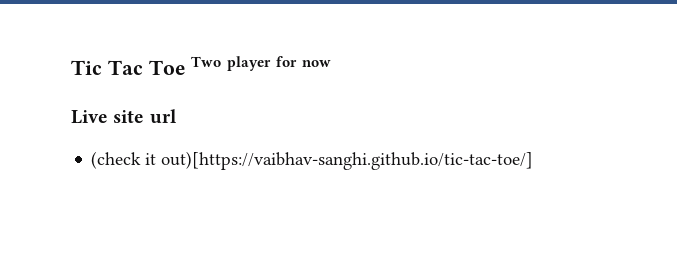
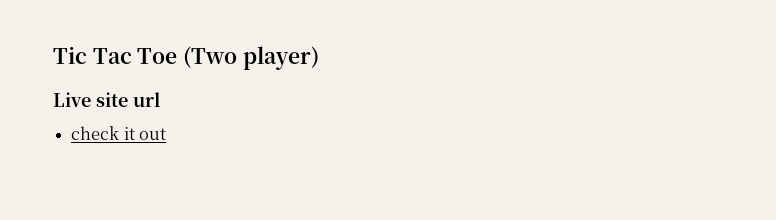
- Tic Tac Toe Two player for now
+ Tic Tac Toe (Two player)
- (check it out)[https://vaibhav-sanghi.github.io/tic-tac-toe/]
+ check it out

